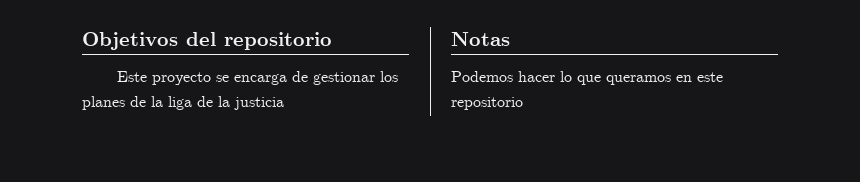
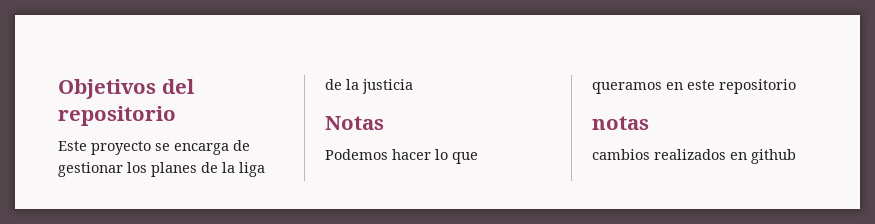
+ notas
+ cambios realizados en github

